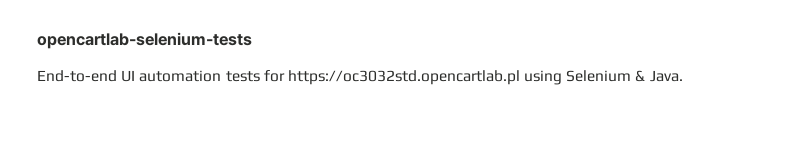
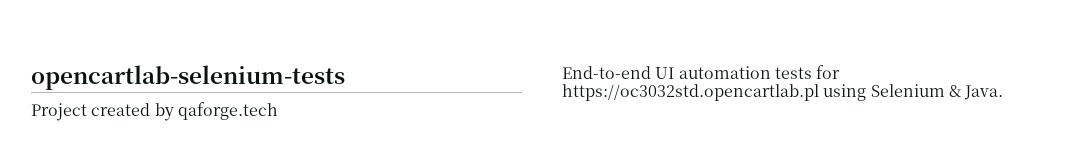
+ Project created by qaforge.tech

